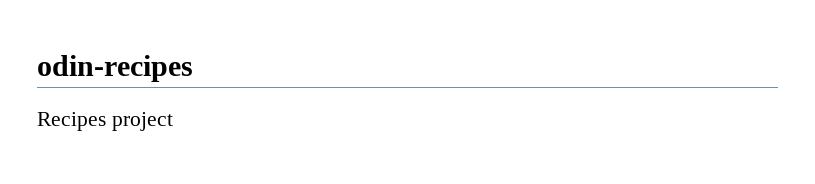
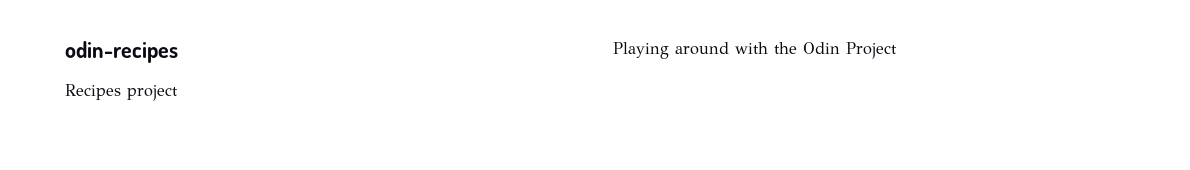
+ Playing around with the Odin Project

